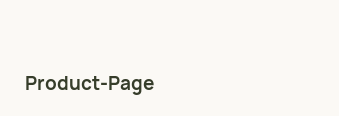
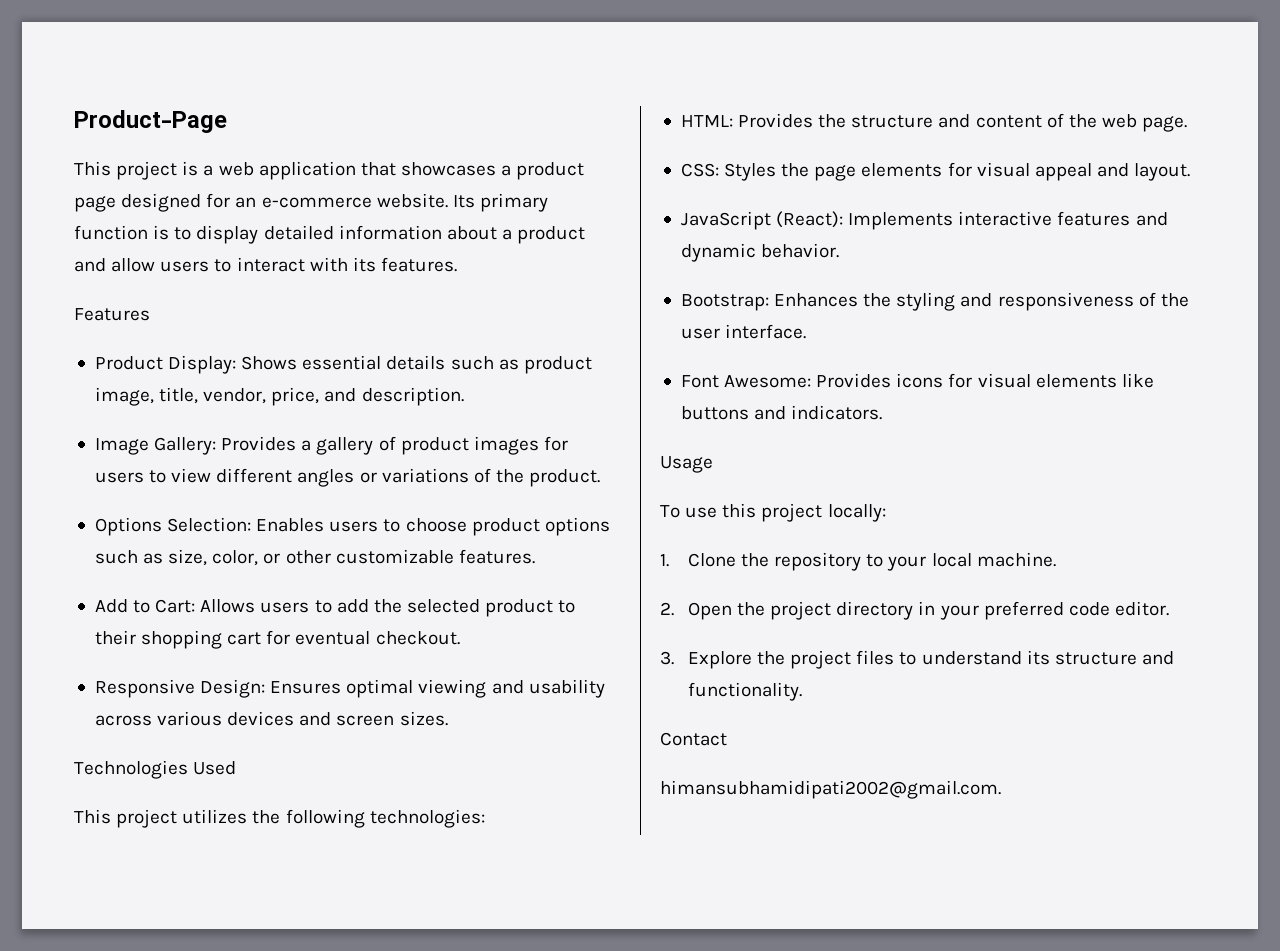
+ This project is a web application that showcases a product page designed for an e-commerce website. Its primary function is to display detailed information about a product and allow users to interact with its features.
+ Features
+ Product Display: Shows essential details such as product image, title, vendor, price, and description.
+ Image Gallery: Provides a gallery of product images for users to view different angles or variations of the product.
+ Options Selection: Enables users to choose product options such as size, color, or other customizable features.
+ Add to Cart: Allows users to add the selected product to their shopping cart for eventual checkout.
+ Responsive Design: Ensures optimal viewing and usability across various devices and screen sizes.
+ Technologies Used
+ This project utilizes the following technologies:
+ HTML: Provides the structure and content of the web page.
+ CSS: Styles the page elements for visual appeal and layout.
+ JavaScript (React): Implements interactive features and dynamic behavior.
+ Bootstrap: Enhances the styling and responsiveness of the user interface.
+ Font Awesome: Provides icons for visual elements like buttons and indicators.
+ Usage
+ To use this project locally:
+ 1. Clone the repository to your local machine.
+ 2. Open the project directory in your preferred code editor.
+ 3. Explore the project files to understand its structure and functionality.
+ Contact
+ himansubhamidipati2002@gmail.com.

